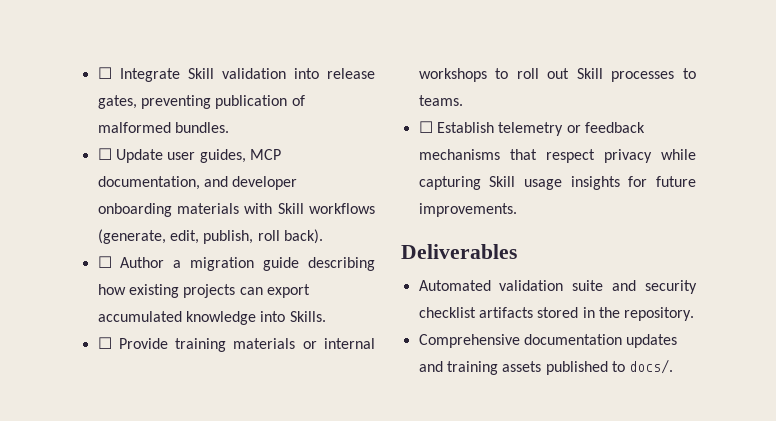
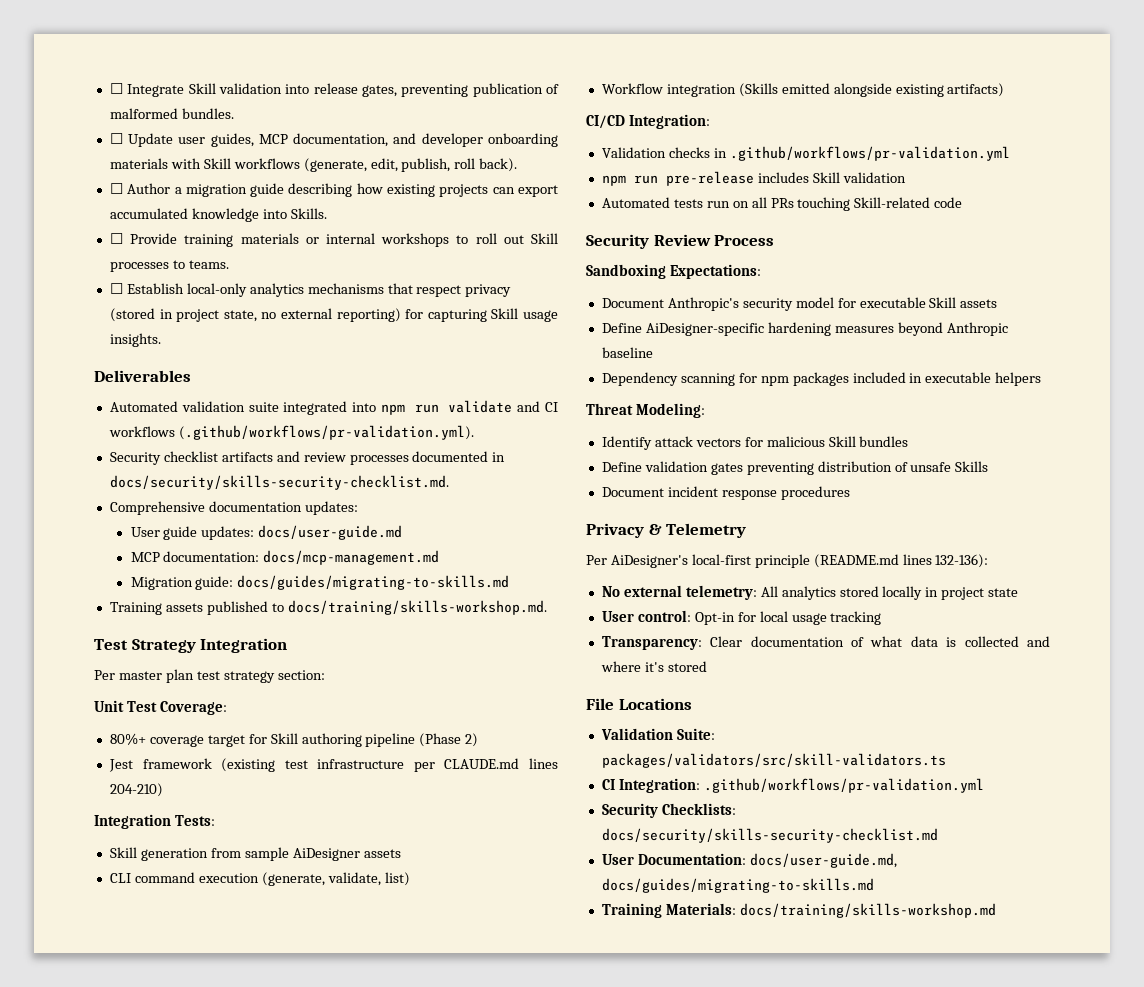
- ☐ Establish telemetry or feedback mechanisms that respect privacy while capturing Skill usage insights for future improvements.
+ ☐ Establish local-only analytics mechanisms that respect privacy (stored in project state, no external reporting) for capturing Skill usage insights.
  Deliverables
- Automated validation suite and security checklist artifacts stored in the repository.
- Comprehensive documentation updates and training assets published to docs/.
+ Automated validation suite integrated into npm run validate and CI workflows (.github/workflows/pr-validation.yml).
+ Security checklist artifacts and review processes documented in docs/security/skills-security-checklist.md.
+ Comprehensive documentation updates:
+ User guide updates: docs/user-guide.md
+ MCP documentation: docs/mcp-management.md
+ Migration guide: docs/guides/migrating-to-skills.md
+ Training assets published to docs/training/skills-workshop.md.
+ Test Strategy Integration
+ Per master plan test strategy section:
+ Unit Test Coverage:
+ 80%+ coverage target for Skill authoring pipeline (Phase 2)
+ Jest framework (existing test infrastructure per CLAUDE.md lines 204-210)
+ Integration Tests:
+ Skill generation from sample AiDesigner assets
+ CLI command execution (generate, validate, list)
+ Workflow integration (Skills emitted alongside existing artifacts)
+ CI/CD Integration:
+ Validation checks in .github/workflows/pr-validation.yml
+ npm run pre-release includes Skill validation
+ Automated tests run on all PRs touching Skill-related code
+ Security Review Process
+ Sandboxing Expectations:
+ Document Anthropic's security model for executable Skill assets
+ Define AiDesigner-specific hardening measures beyond Anthropic baseline
+ Dependency scanning for npm packages included in executable helpers
+ Threat Modeling:
+ Identify attack vectors for malicious Skill bundles
+ Define validation gates preventing distribution of unsafe Skills
+ Document incident response procedures
+ Privacy & Telemetry
+ Per AiDesigner's local-first principle (README.md lines 132-136):
+ No external telemetry: All analytics stored locally in project state
+ User control: Opt-in for local usage tracking
+ Transparency: Clear documentation of what data is collected and where it's stored
+ File Locations
+ Validation Suite: packages/validators/src/skill-validators.ts
+ CI Integration: .github/workflows/pr-validation.yml
+ Security Checklists: docs/security/skills-security-checklist.md
+ User Documentation: docs/user-guide.md, docs/guides/migrating-to-skills.md
+ Training Materials: docs/training/skills-workshop.md

